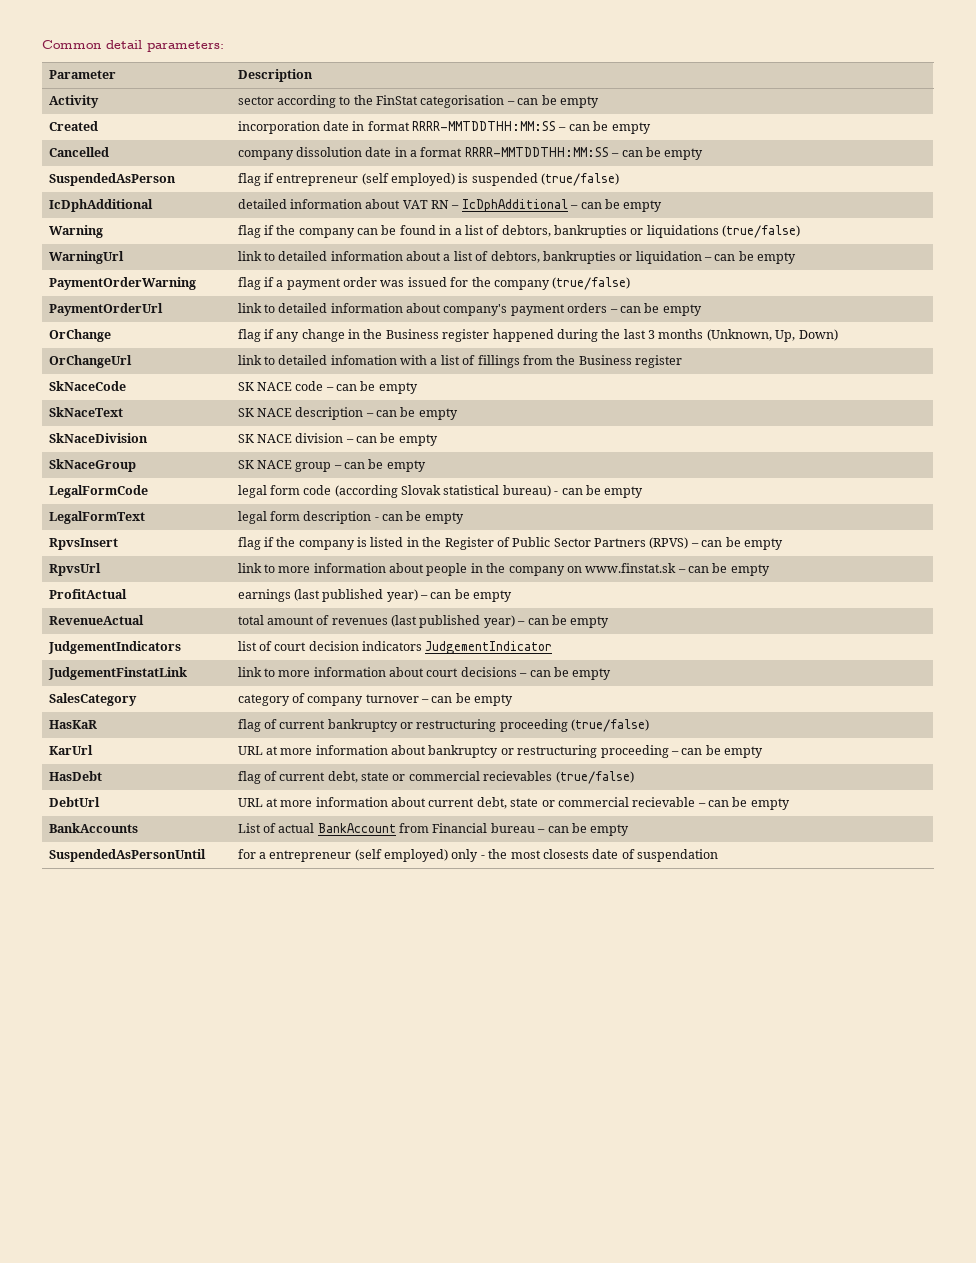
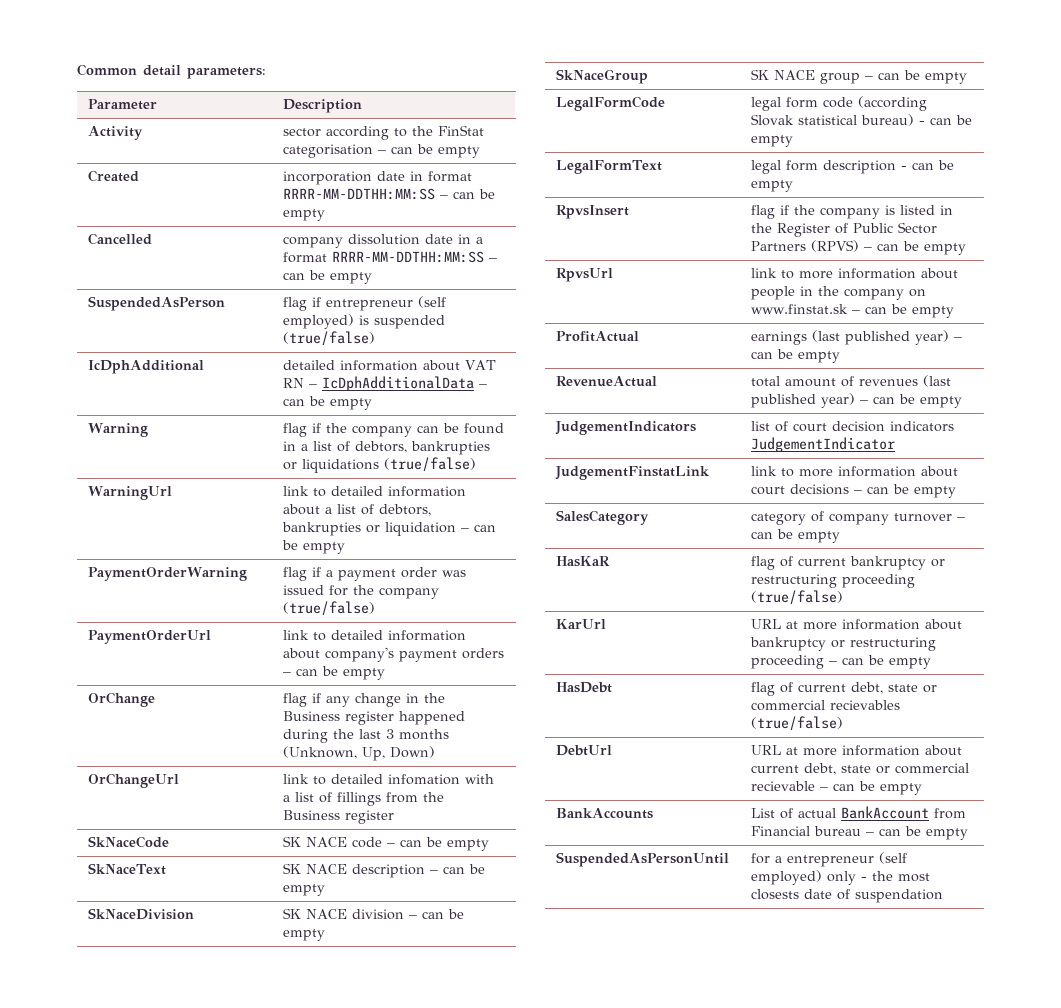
- Created | incorporation date in format RRRR-MMTDDTHH:MM:SS – can be empty
+ Created | incorporation date in format RRRR-MM-DDTHH:MM:SS – can be empty
- Cancelled | company dissolution date in a format RRRR-MMTDDTHH:MM:SS – can be empty
+ Cancelled | company dissolution date in a format RRRR-MM-DDTHH:MM:SS – can be empty
- IcDphAdditional | detailed information about VAT RN – IcDphAdditional – can be empty
+ IcDphAdditional | detailed information about VAT RN – IcDphAdditionalData – can be empty

